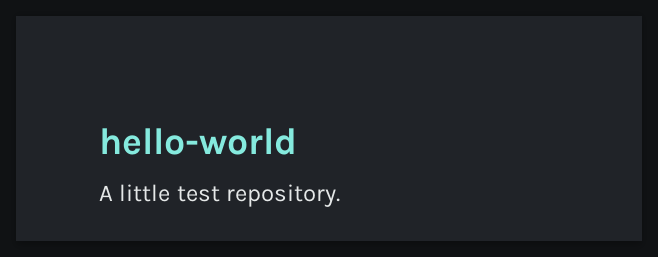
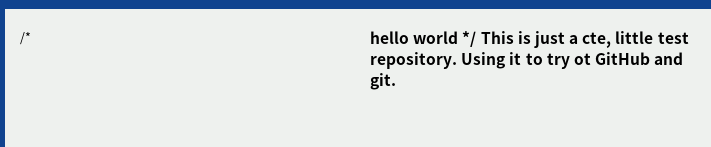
- hello-world
- A little test repository.
+ /*
+ hello world */ This is just a cte, little test repository. Using it to try ot GitHub and git.

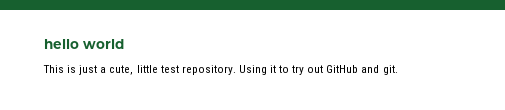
- /*
- hello world */ This is just a cte, little test repository.
+ hello world
+ This is just a cute, little test repository.
- Using it to try ot GitHub and git.
+ Using it to try out GitHub and git.

